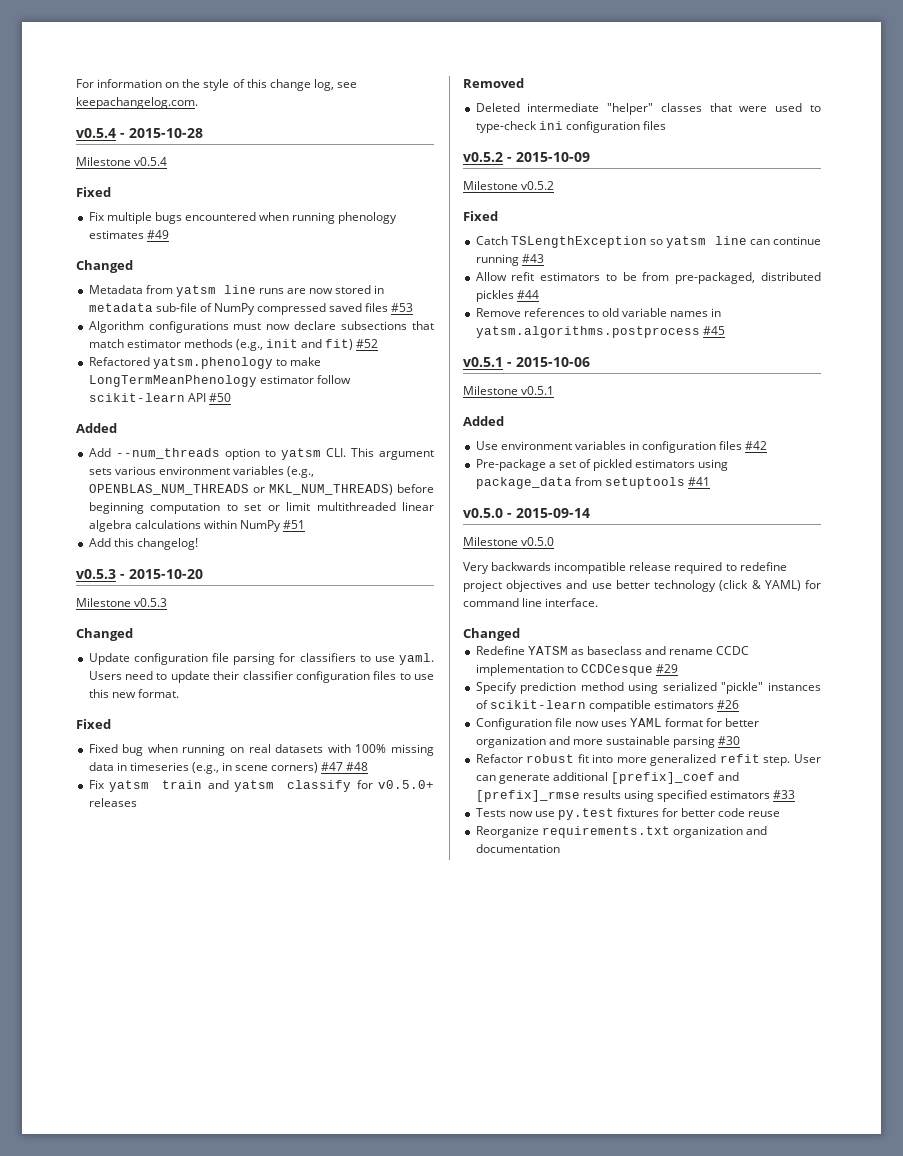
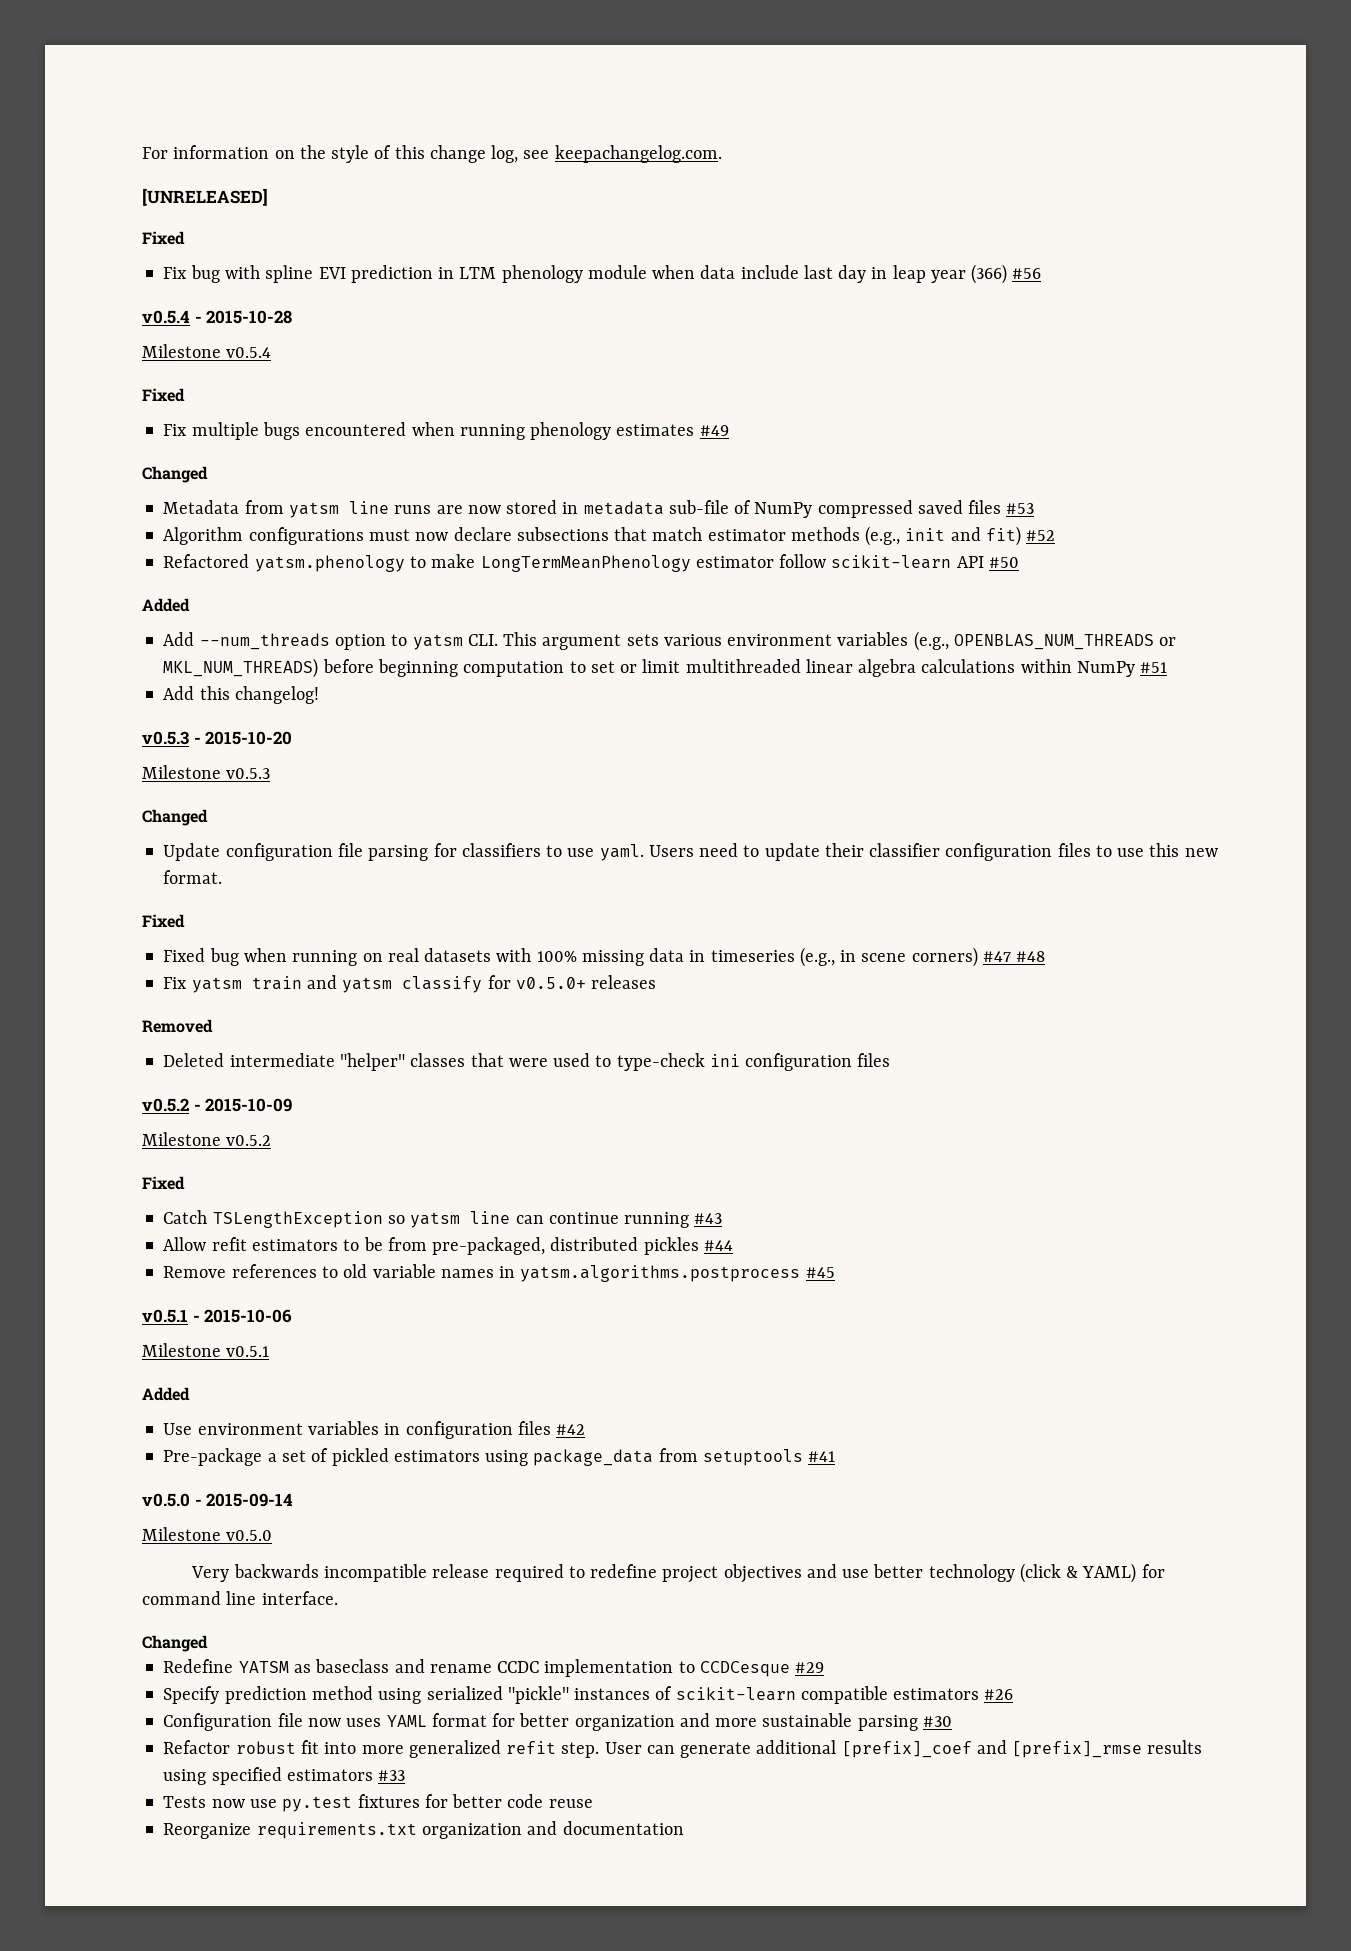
+ [UNRELEASED]
+ Fixed
+ Fix bug with spline EVI prediction in LTM phenology module when data include last day in leap year (366) #56

